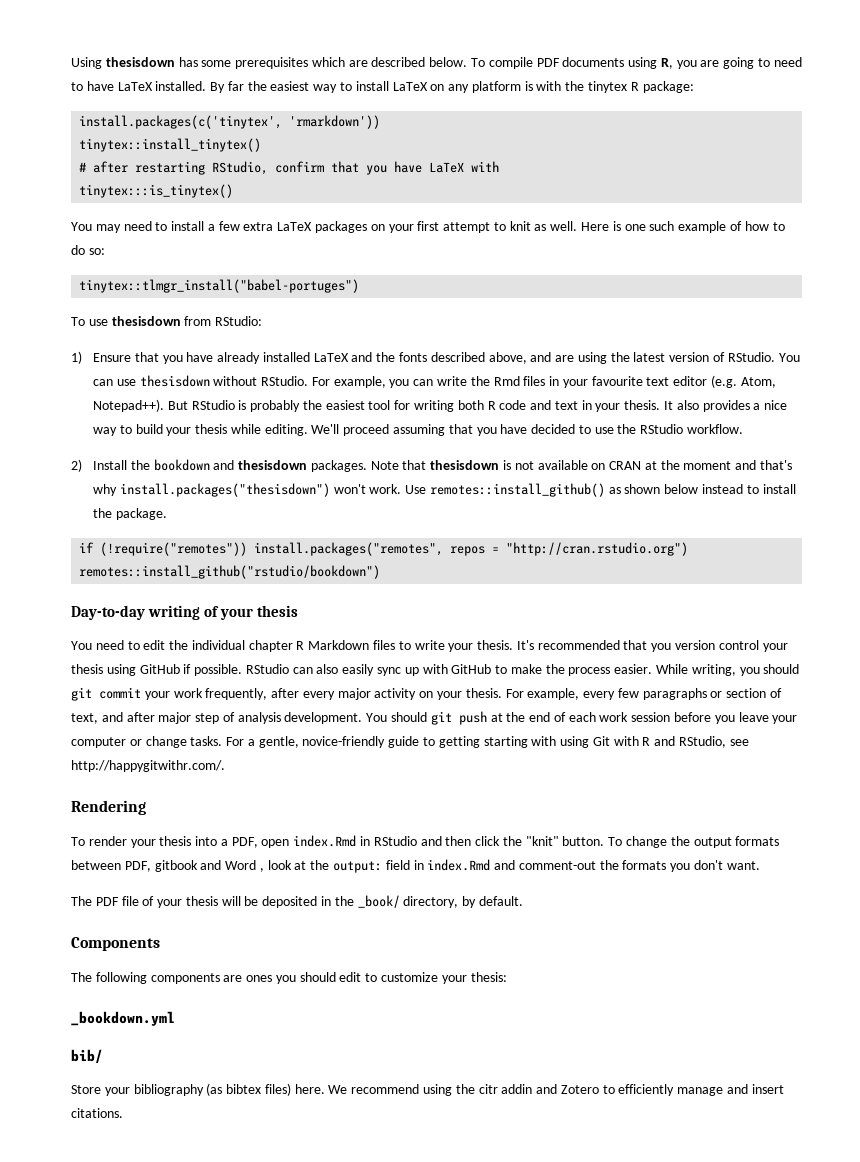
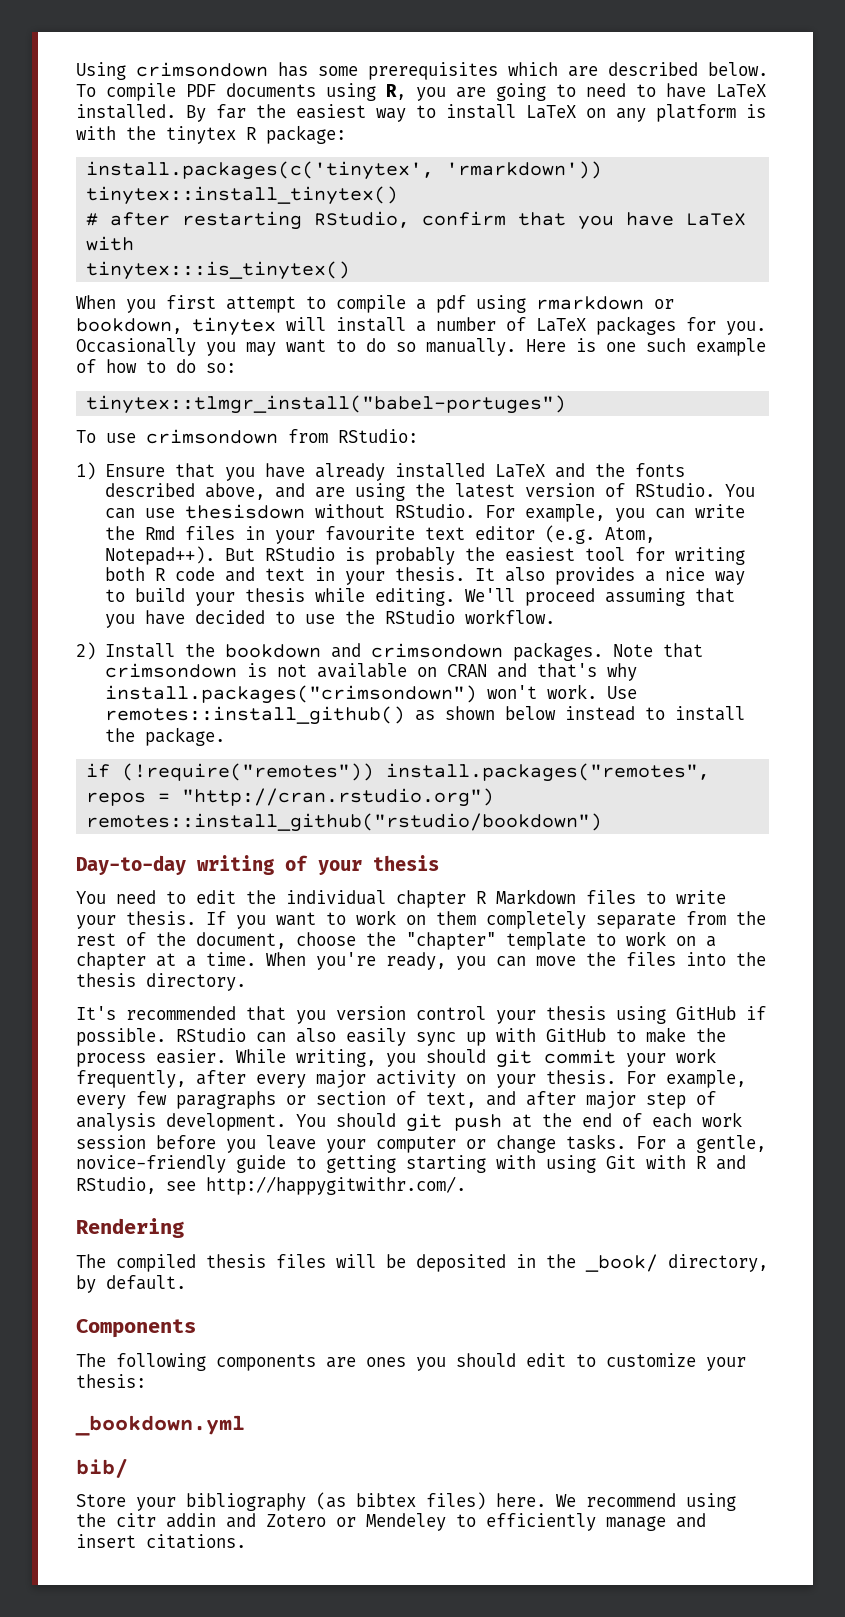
- Using thesisdown has some prerequisites which are described below.
+ Using crimsondown has some prerequisites which are described below.
- You may need to install a few extra LaTeX packages on your first attempt to knit as well.
+ When you first attempt to compile a pdf using rmarkdown or bookdown, tinytex will install a number of LaTeX packages for you. Occasionally you may want to do so manually.
- To use thesisdown from RStudio:
+ To use crimsondown from RStudio:
- 2) Install the bookdown and thesisdown packages.
+ 2) Install the bookdown and crimsondown packages.
- Note that thesisdown is not available on CRAN at the moment and that's why install.packages("thesisdown") won't work.
+ Note that crimsondown is not available on CRAN and that's why install.packages("crimsondown") won't work.
- You need to edit the individual chapter R Markdown files to write your thesis. It's recommended that you version control your thesis using GitHub if possible.
+ You need to edit the individual chapter R Markdown files to write your thesis. If you want to work on them completely separate from the rest of the document, choose the "chapter" template to work on a chapter at a time. When you're ready, you can move the files into the thesis directory.
+ It's recommended that you version control your thesis using GitHub if possible.
- To render your thesis into a PDF, open index.Rmd in RStudio and then click the "knit" button. To change the output formats between PDF, gitbook and Word , look at the output: field in index.Rmd and comment-out the formats you don't want.
- The PDF file of your thesis will be deposited in the _book/ directory, by default.
+ The compiled thesis files will be deposited in the _book/ directory, by default.
- We recommend using the citr addin and Zotero to efficiently manage and insert citations.
+ We recommend using the citr addin and Zotero or Mendeley to efficiently manage and insert citations.

